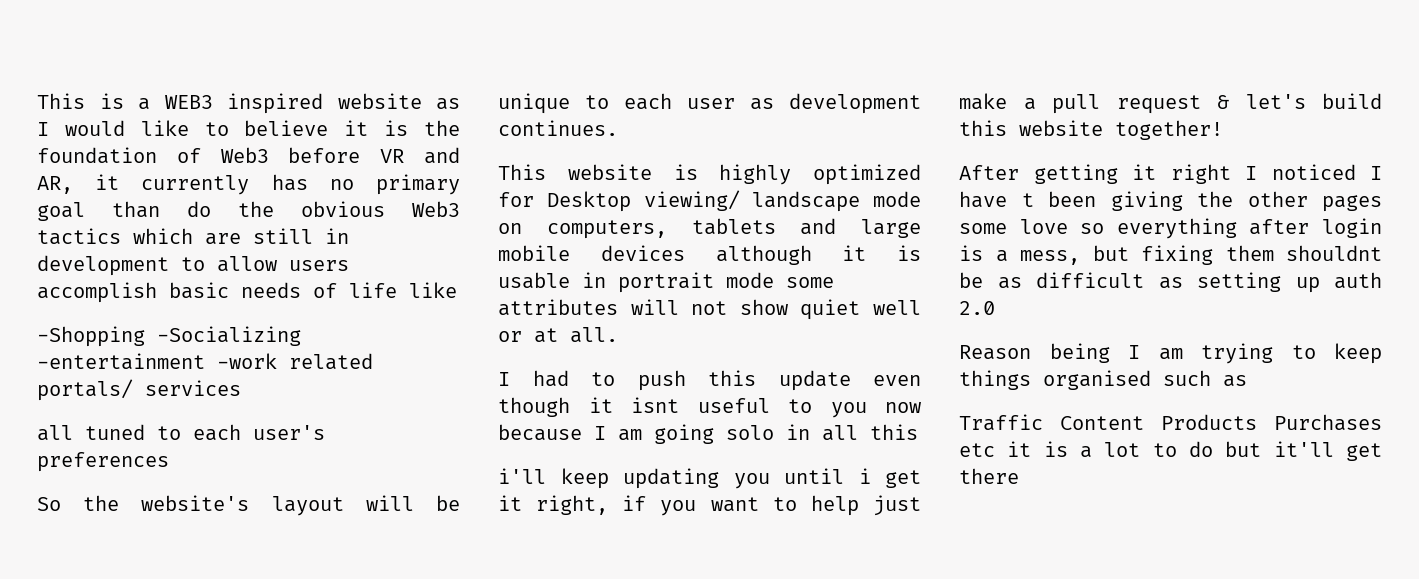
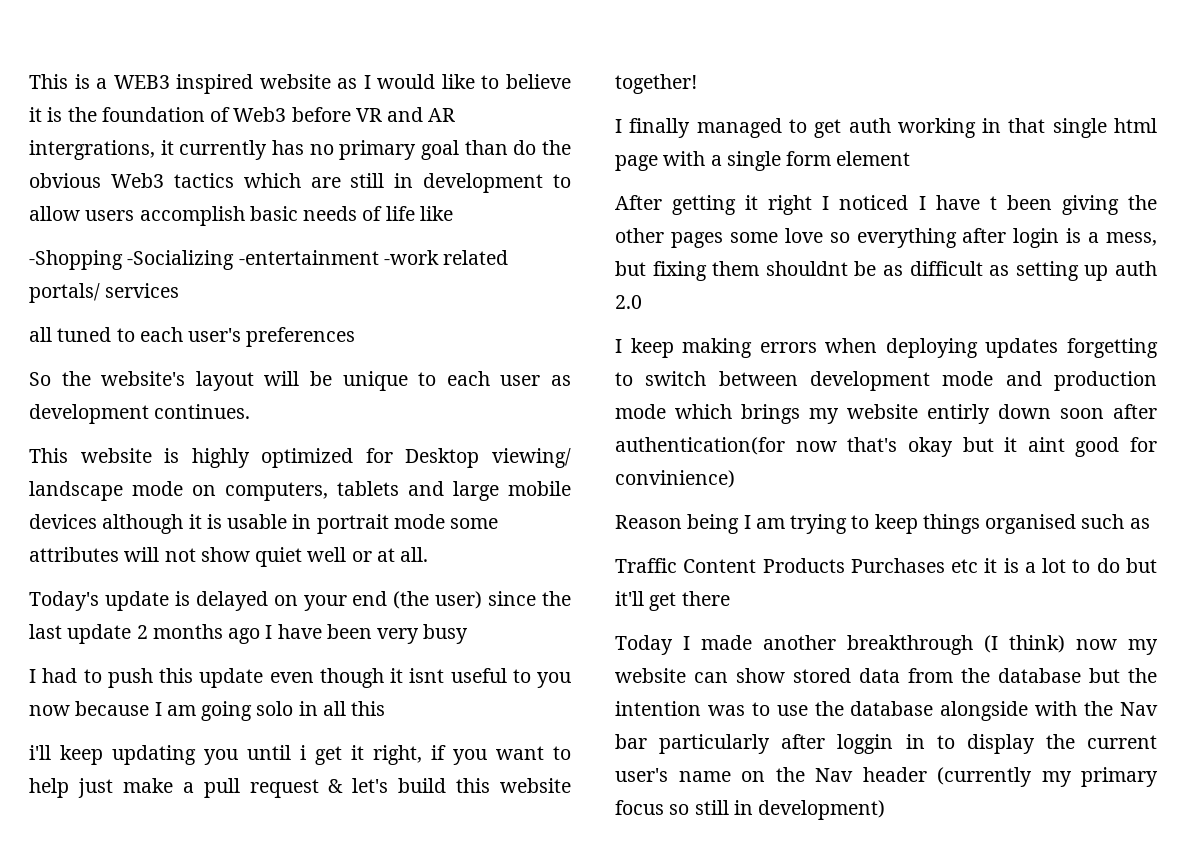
- This is a WEB3 inspired website as I would like to believe it is the foundation of Web3 before VR and AR, it currently has no primary goal than do the obvious Web3 tactics which are still in development to allow users accomplish basic needs of life like
+ This is a WEB3 inspired website as I would like to believe it is the foundation of Web3 before VR and AR intergrations, it currently has no primary goal than do the obvious Web3 tactics which are still in development to allow users accomplish basic needs of life like
+ Today's update is delayed on your end (the user) since the last update 2 months ago I have been very busy
+ I finally managed to get auth working in that single html page with a single form element
+ I keep making errors when deploying updates forgetting to switch between development mode and production mode which brings my website entirly down soon after authentication(for now that's okay but it aint good for convinience)
+ Today I made another breakthrough (I think) now my website can show stored data from the database but the intention was to use the database alongside with the Nav bar particularly after loggin in to display the current user's name on the Nav header (currently my primary focus so still in development)

